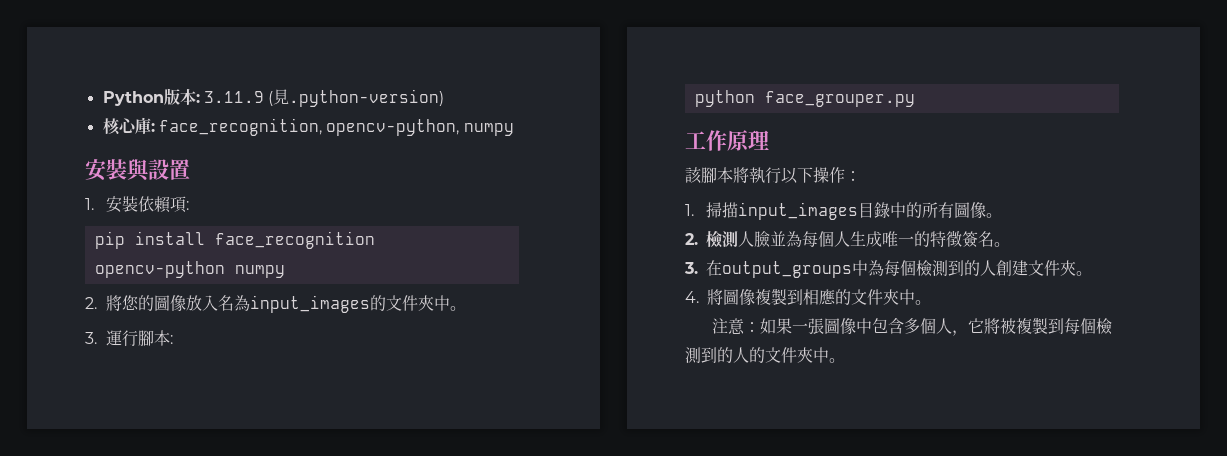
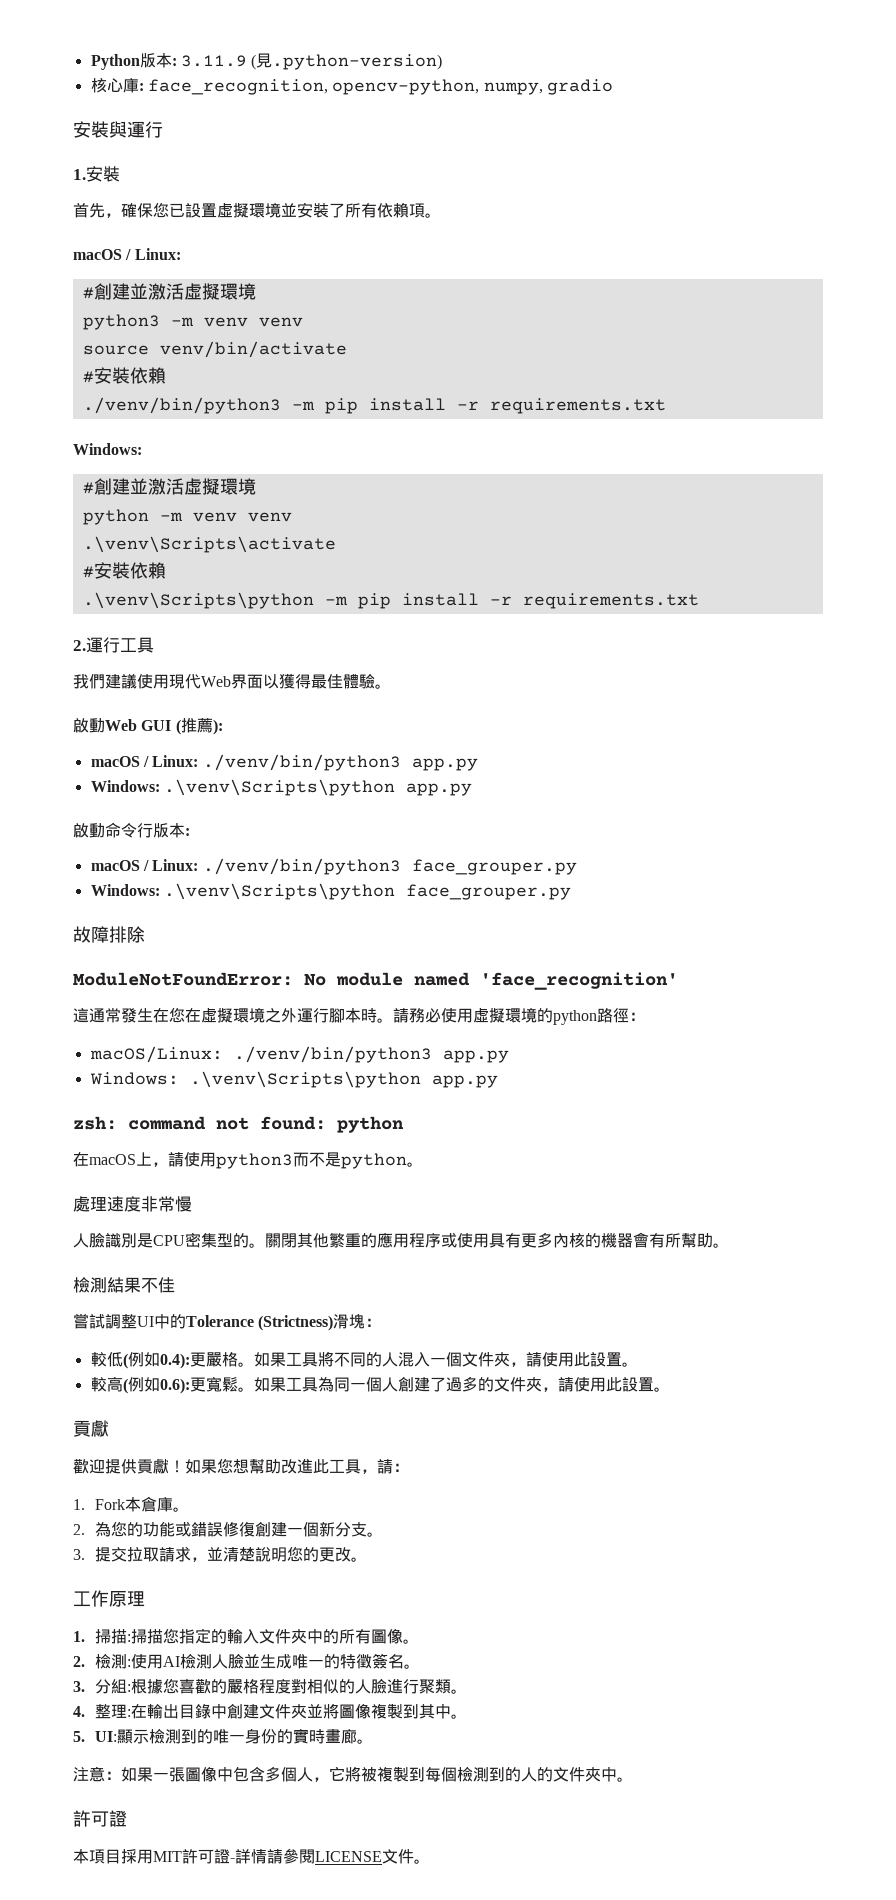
- 核心庫: face_recognition, opencv-python, numpy
+ 核心庫: face_recognition, opencv-python, numpy, gradio
- 安裝與設置
- 1.安裝依賴項:
- pip install face_recognition opencv-python numpy
- 2.將您的圖像放入名為input_images的文件夾中。
- 3.運行腳本:
- python face_grouper.py
+ 安裝與運行
+ 1.安裝
+ 首先，確保您已設置虛擬環境並安裝了所有依賴項。
+ macOS / Linux:
+ #創建並激活虛擬環境
+ python3 -m venv venv
+ source venv/bin/activate
+ #安裝依賴
+ ./venv/bin/python3 -m pip install -r requirements.txt
+ Windows:
+ #創建並激活虛擬環境
+ python -m venv venv
+ .\venv\Scripts\activate
+ #安裝依賴
+ .\venv\Scripts\python -m pip install -r requirements.txt
+ 2.運行工具
+ 我們建議使用現代Web界面以獲得最佳體驗。
+ 啟動Web GUI (推薦):
+ macOS / Linux: ./venv/bin/python3 app.py
+ Windows: .\venv\Scripts\python app.py
+ 啟動命令行版本:
+ macOS / Linux: ./venv/bin/python3 face_grouper.py
+ Windows: .\venv\Scripts\python face_grouper.py
+ 故障排除
+ ModuleNotFoundError: No module named 'face_recognition'
+ 這通常發生在您在虛擬環境之外運行腳本時。請務必使用虛擬環境的python路徑：
+ macOS/Linux: ./venv/bin/python3 app.py
+ Windows: .\venv\Scripts\python app.py
+ zsh: command not found: python
+ 在macOS上，請使用python3而不是python。
+ 處理速度非常慢
+ 人臉識別是CPU密集型的。關閉其他繁重的應用程序或使用具有更多內核的機器會有所幫助。
+ 檢測結果不佳
+ 嘗試調整UI中的Tolerance (Strictness)滑塊：
+ 較低(例如0.4):更嚴格。如果工具將不同的人混入一個文件夾，請使用此設置。
+ 較高(例如0.6):更寬鬆。如果工具為同一個人創建了過多的文件夾，請使用此設置。
+ 貢獻
+ 歡迎提供貢獻！如果您想幫助改進此工具，請：
+ 1. Fork本倉庫。
+ 2.為您的功能或錯誤修復創建一個新分支。
+ 3.提交拉取請求，並清楚說明您的更改。
  工作原理
- 該腳本將執行以下操作：
- 1.掃描input_images目錄中的所有圖像。
+ 1.掃描:掃描您指定的輸入文件夾中的所有圖像。
- 2.檢測人臉並為每個人生成唯一的特徵簽名。
+ 2.檢測:使用AI檢測人臉並生成唯一的特徵簽名。
- 3.在output_groups中為每個檢測到的人創建文件夾。
- 4.將圖像複製到相應的文件夾中。
+ 3.分組:根據您喜歡的嚴格程度對相似的人臉進行聚類。
+ 4.整理:在輸出目錄中創建文件夾並將圖像複製到其中。
+ 5. UI:顯示檢測到的唯一身份的實時畫廊。
  注意：如果一張圖像中包含多個人，它將被複製到每個檢測到的人的文件夾中。
+ 許可證
+ 本項目採用MIT許可證-詳情請參閱LICENSE文件。

